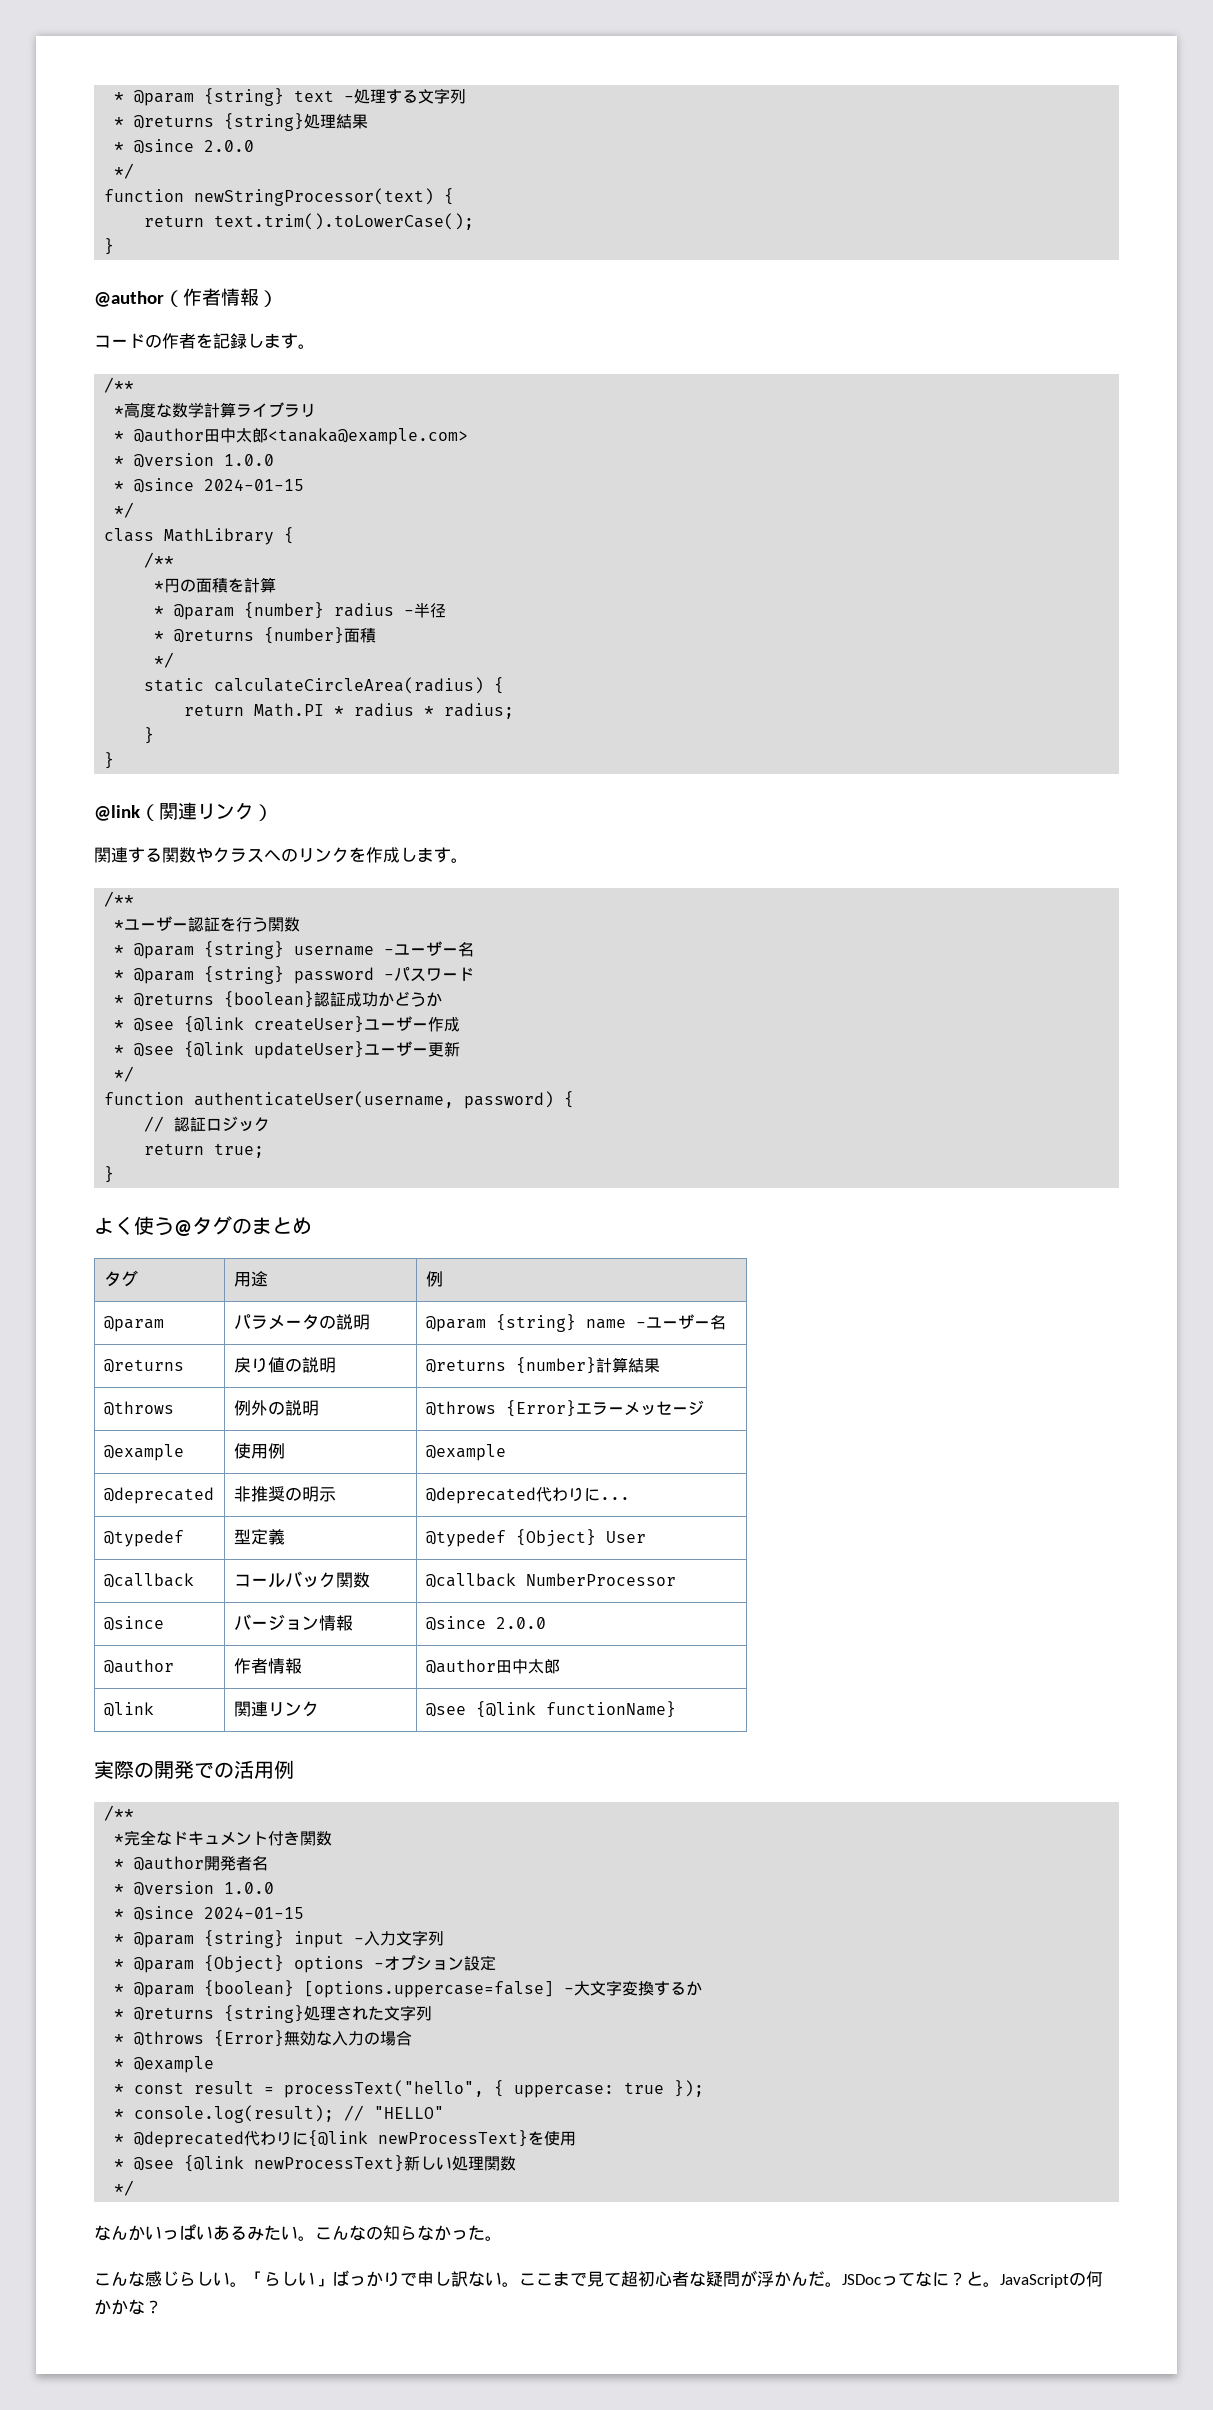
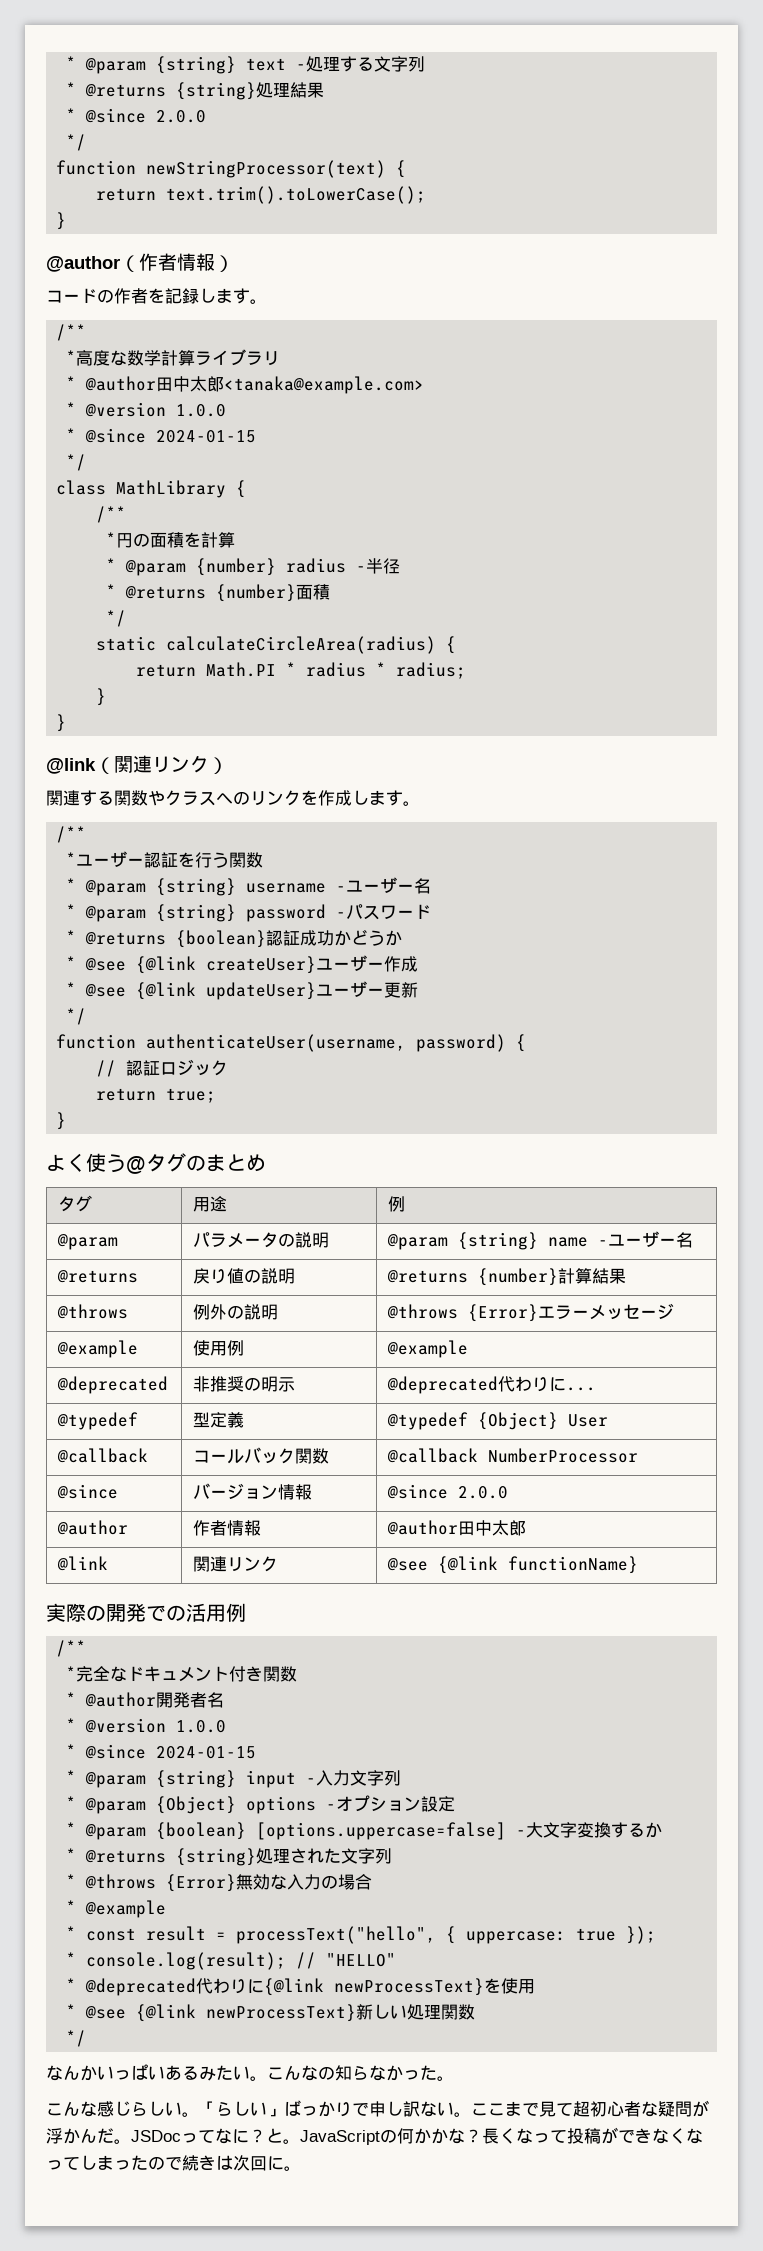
+ 長くなって投稿ができなくなってしまったので続きは次回に。

